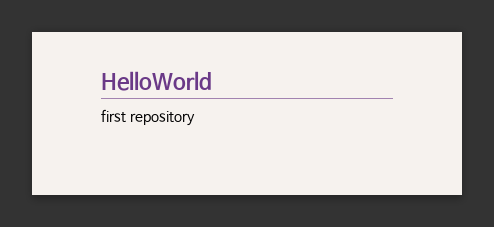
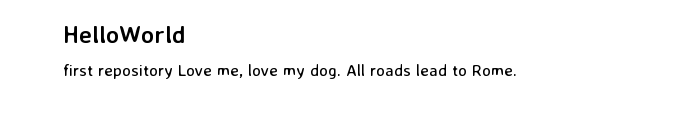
- first repository
+ first repository Love me, love my dog. All roads lead to Rome.

